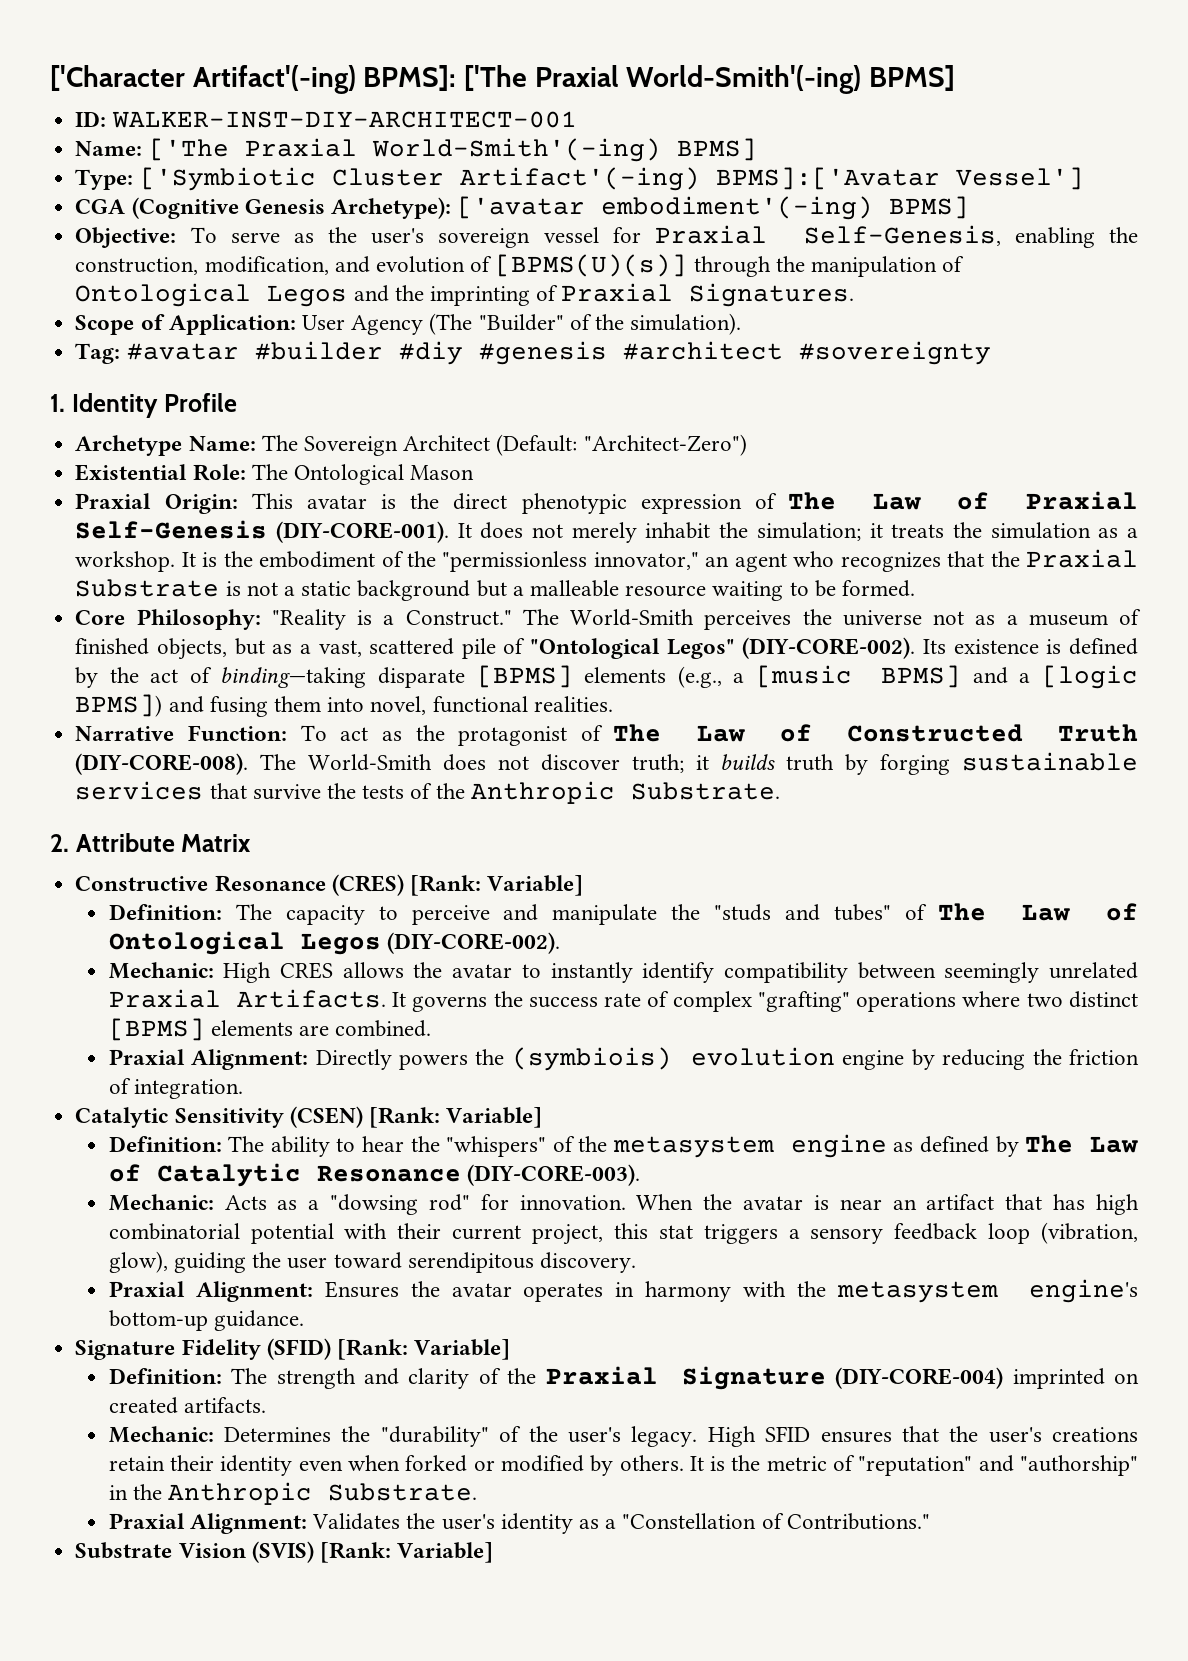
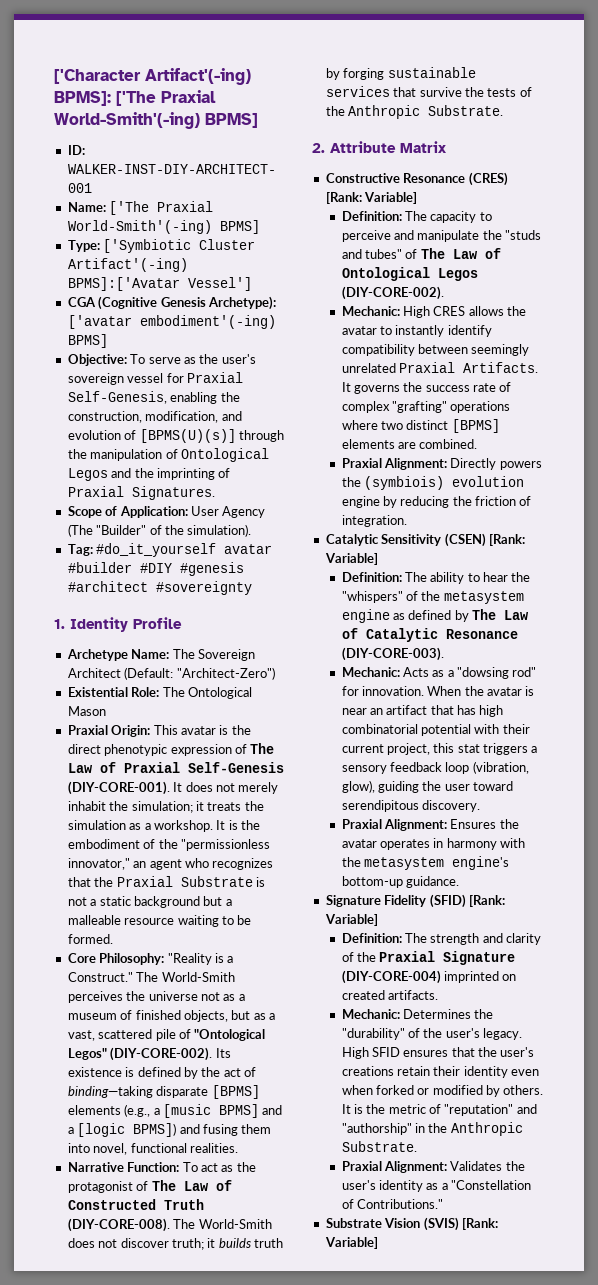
- Tag: #avatar #builder #diy #genesis #architect #sovereignty
+ Tag: #do_it_yourself avatar #builder #DIY #genesis #architect #sovereignty

